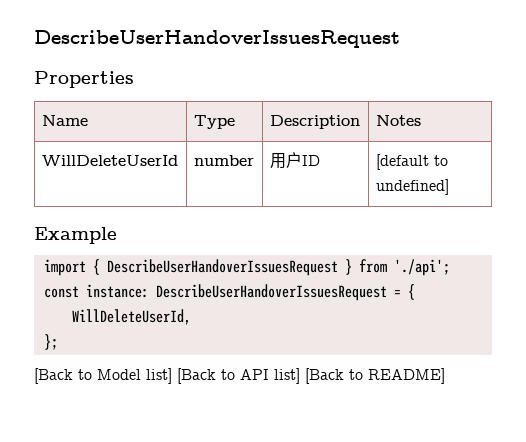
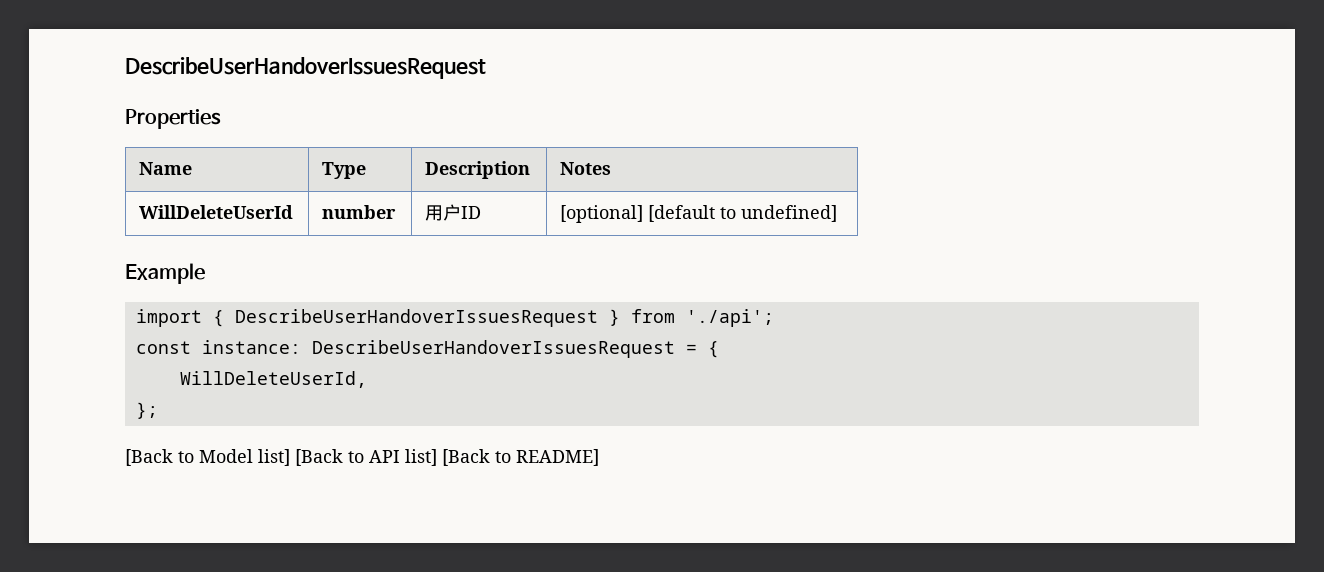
- WillDeleteUserId | number | 用户ID | [default to undefined]
+ WillDeleteUserId | number | 用户ID | [optional] [default to undefined]

